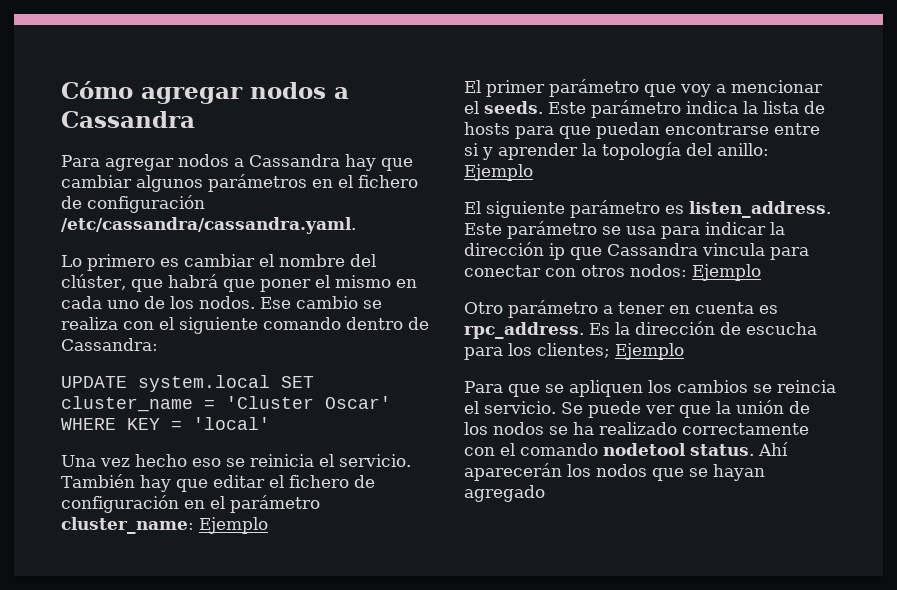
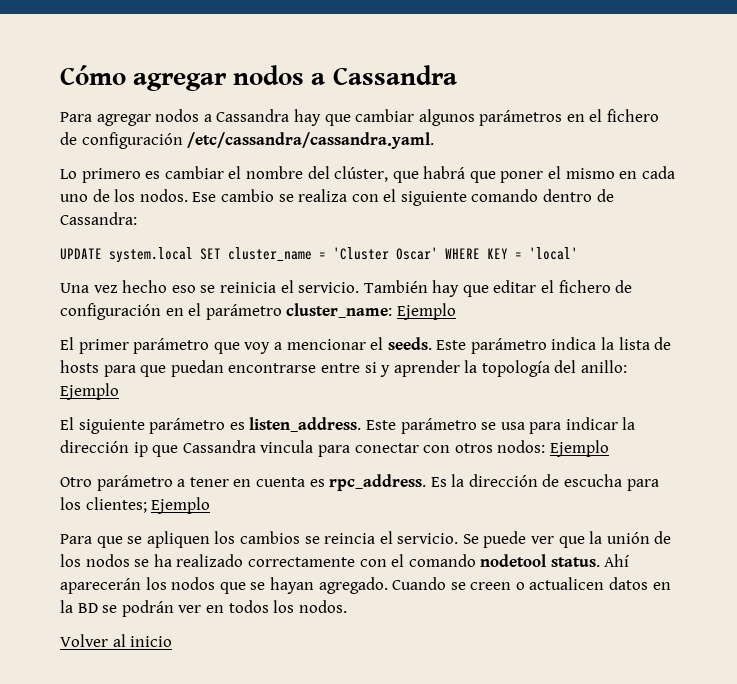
- Ahí aparecerán los nodos que se hayan agregado
+ Ahí aparecerán los nodos que se hayan agregado. Cuando se creen o actualicen datos en la BD se podrán ver en todos los nodos.
+ Volver al inicio

